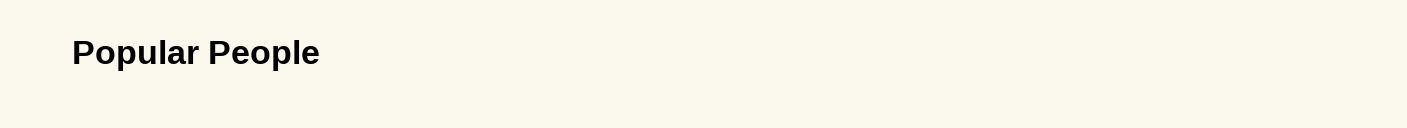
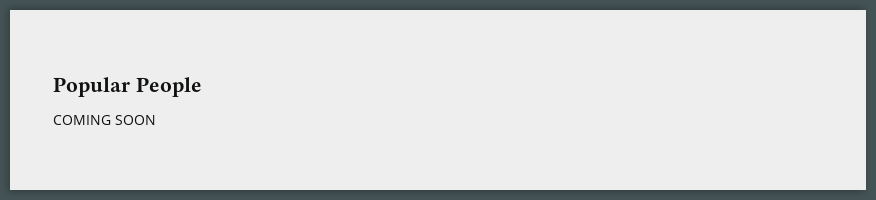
+ COMING SOON

